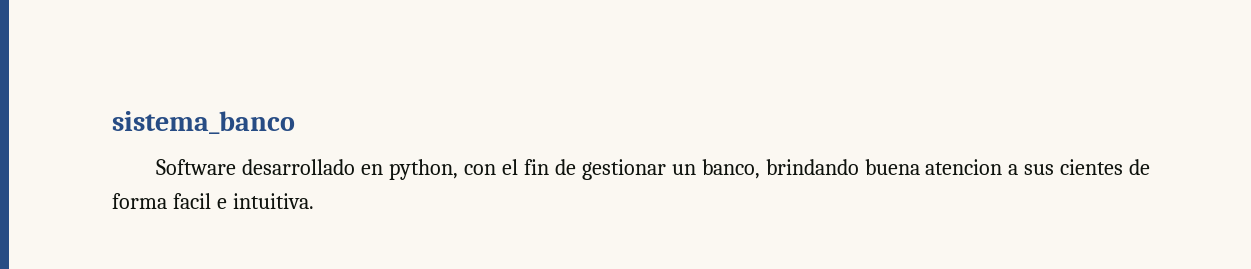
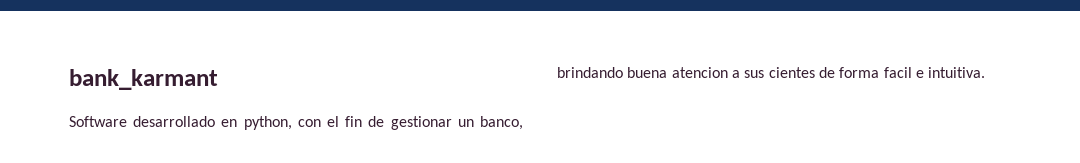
- sistema_banco
+ bank_karmant

